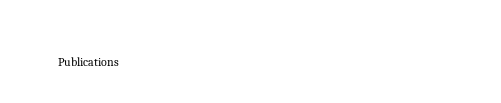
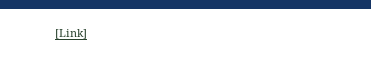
- Publications
+ [Link]

